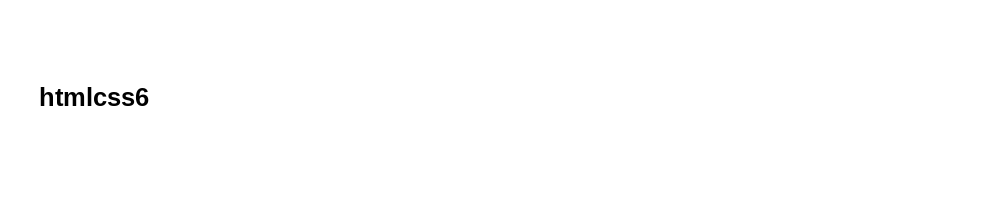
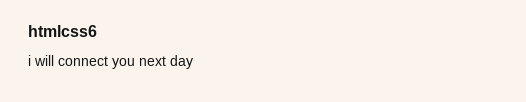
+ i will connect you next day

